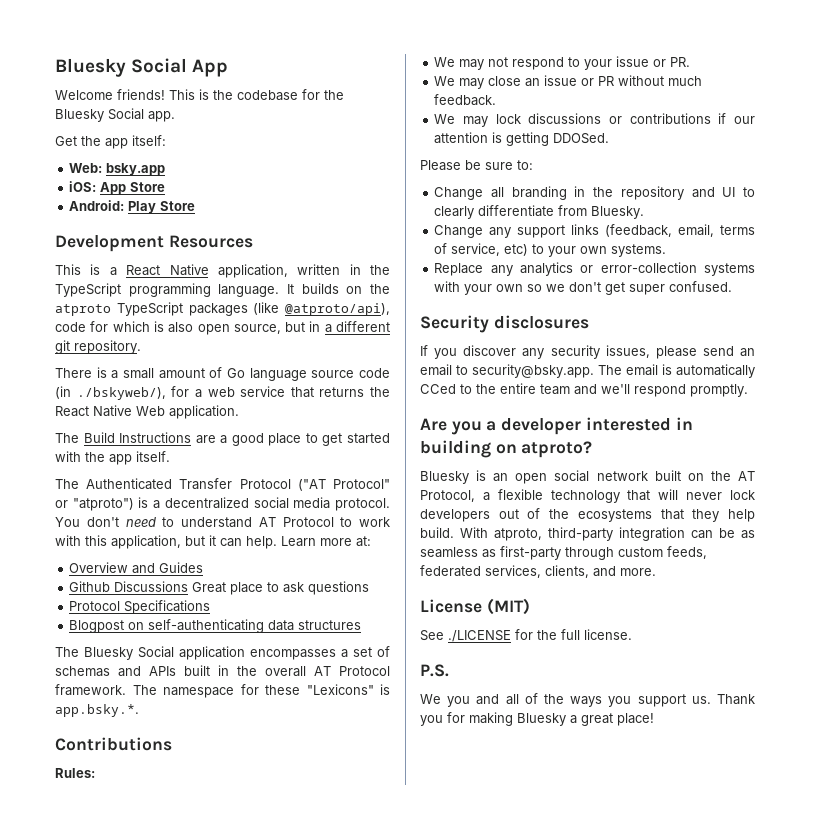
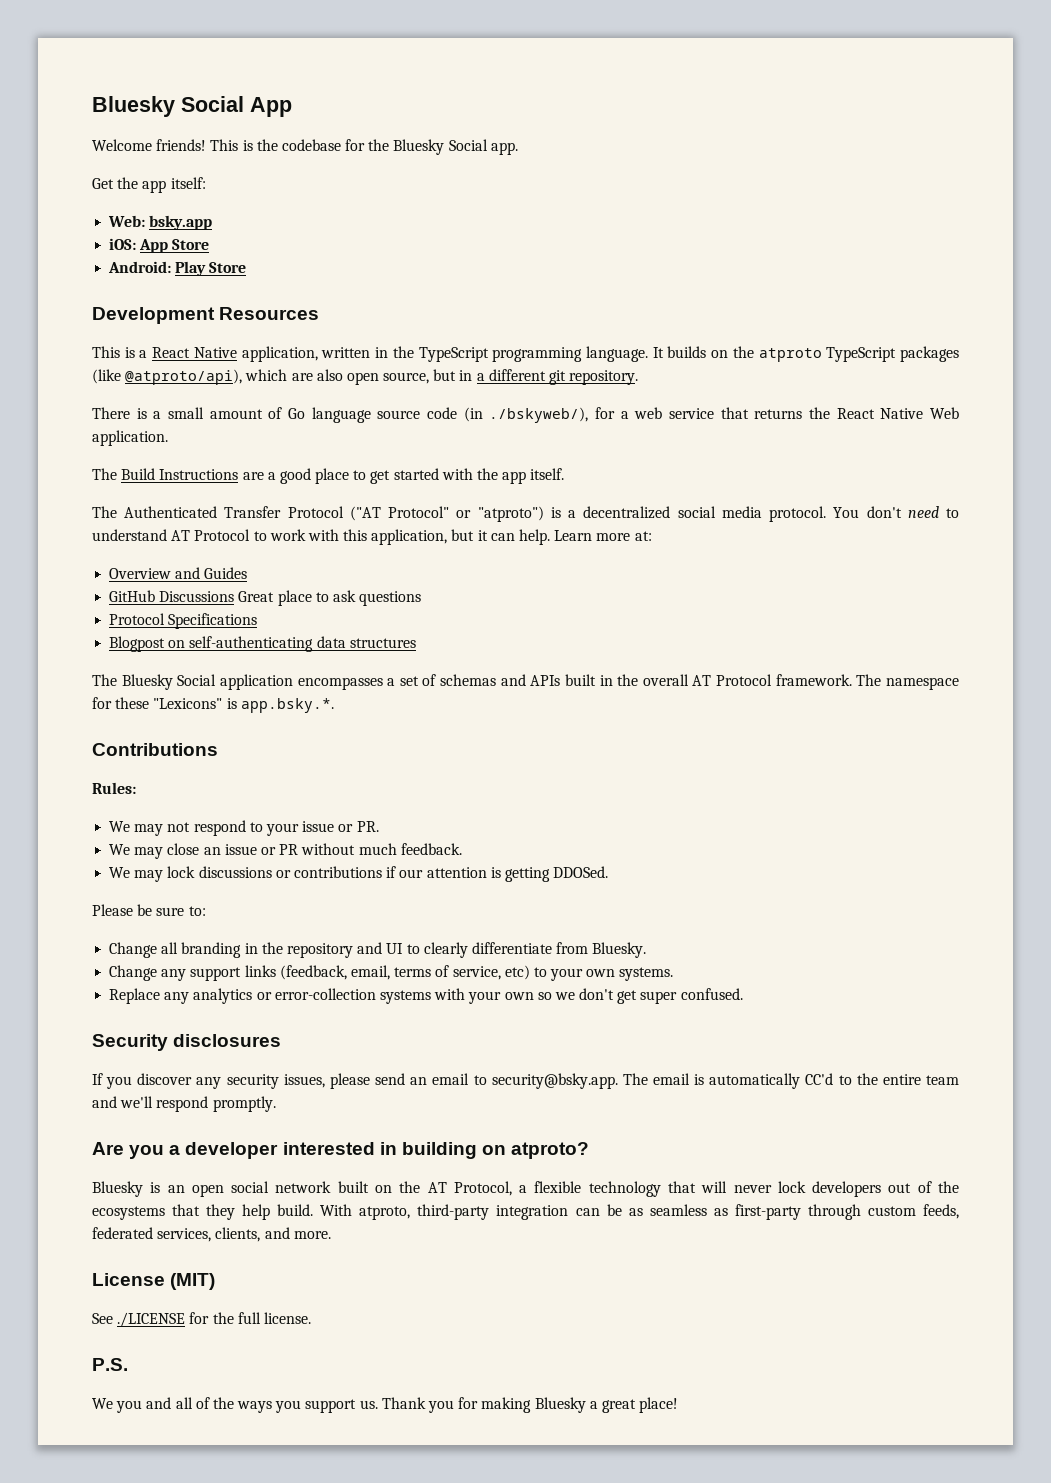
- It builds on the atproto TypeScript packages (like @atproto/api), code for which is also open source, but in a different git repository.
+ It builds on the atproto TypeScript packages (like @atproto/api), which are also open source, but in a different git repository.
- Github Discussions Great place to ask questions
+ GitHub Discussions Great place to ask questions
- If you discover any security issues, please send an email to security@bsky.app. The email is automatically CCed to the entire team and we'll respond promptly.
+ If you discover any security issues, please send an email to security@bsky.app. The email is automatically CC'd to the entire team and we'll respond promptly.

